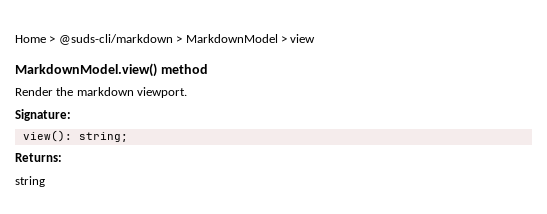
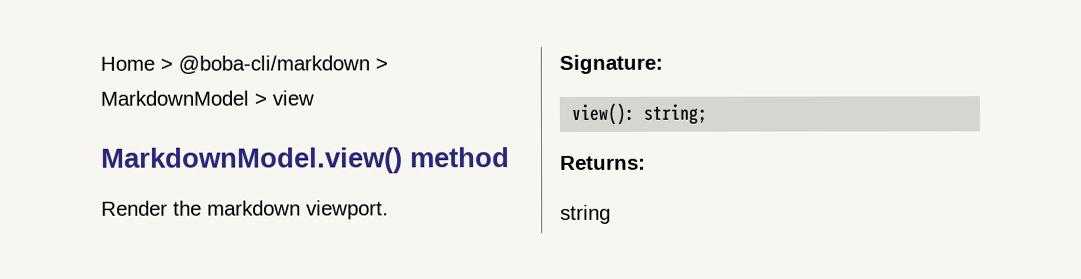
- Home > @suds-cli/markdown > MarkdownModel > view
+ Home > @boba-cli/markdown > MarkdownModel > view

